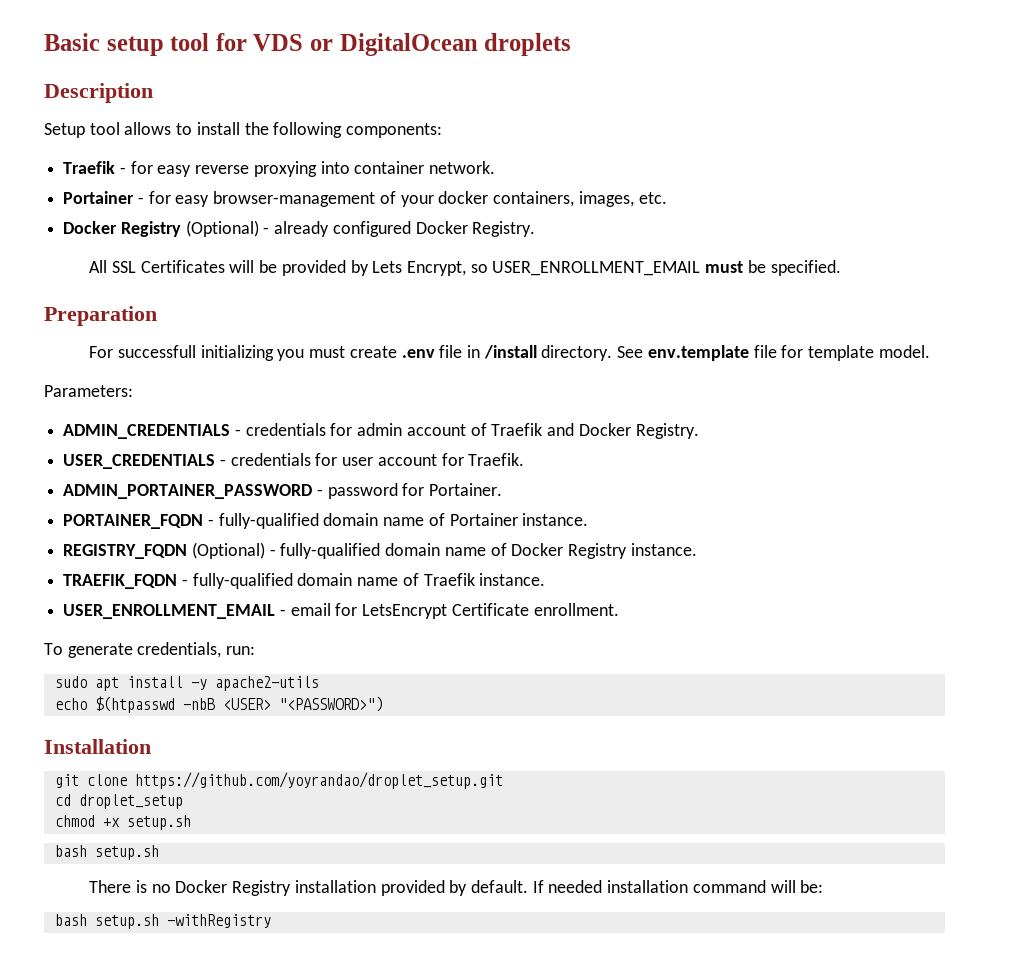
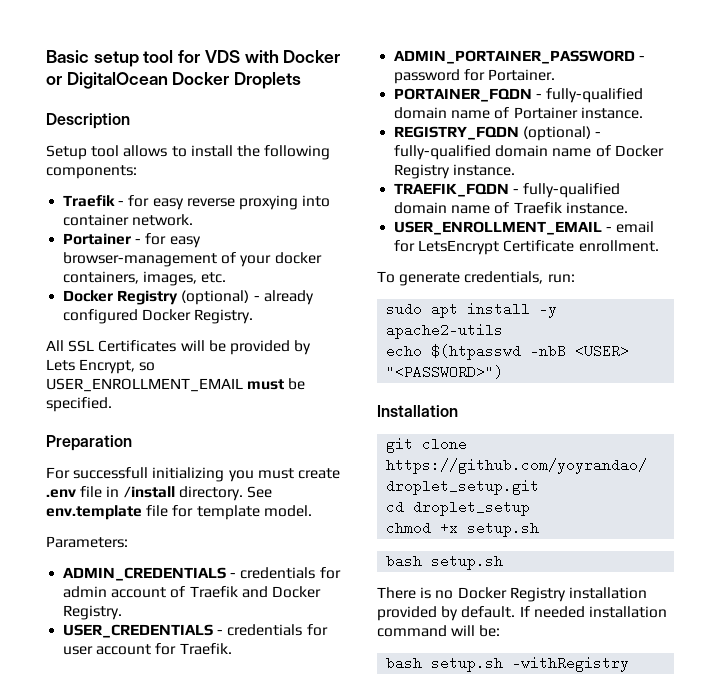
- Basic setup tool for VDS or DigitalOcean droplets
+ Basic setup tool for VDS with Docker or DigitalOcean Docker Droplets
- Docker Registry (Optional) - already configured Docker Registry.
+ Docker Registry (optional) - already configured Docker Registry.
- REGISTRY_FQDN (Optional) - fully-qualified domain name of Docker Registry instance.
+ REGISTRY_FQDN (optional) - fully-qualified domain name of Docker Registry instance.

